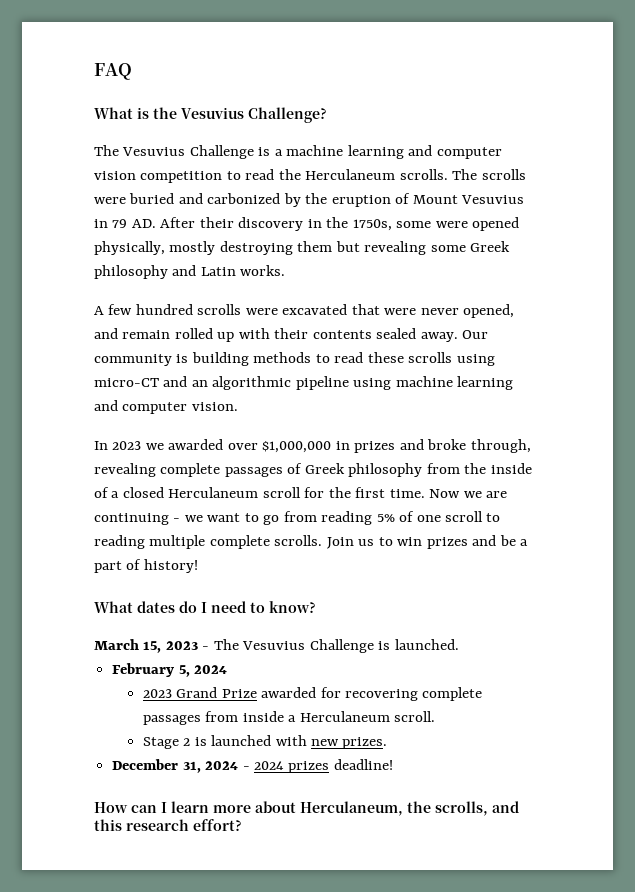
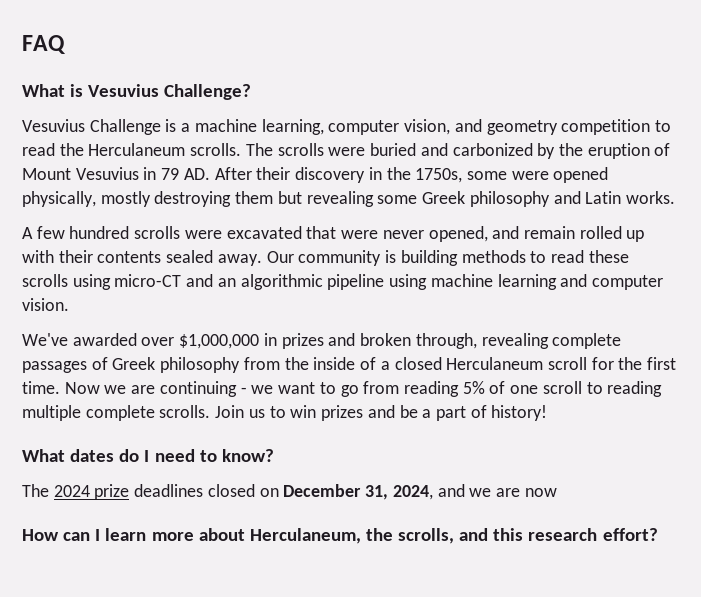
- What is the Vesuvius Challenge?
+ What is Vesuvius Challenge?
- The Vesuvius Challenge is a machine learning and computer vision competition to read the Herculaneum scrolls.
+ Vesuvius Challenge is a machine learning, computer vision, and geometry competition to read the Herculaneum scrolls.
- In 2023 we awarded over $1,000,000 in prizes and broke through, revealing complete passages of Greek philosophy from the inside of a closed Herculaneum scroll for the first time.
+ We've awarded over $1,000,000 in prizes and broken through, revealing complete passages of Greek philosophy from the inside of a closed Herculaneum scroll for the first time.
- March 15, 2023 - The Vesuvius Challenge is launched.
- February 5, 2024
- 2023 Grand Prize awarded for recovering complete passages from inside a Herculaneum scroll.
- Stage 2 is launched with new prizes.
- December 31, 2024 - 2024 prizes deadline!
+ The 2024 prize deadlines closed on December 31, 2024, and we are now

